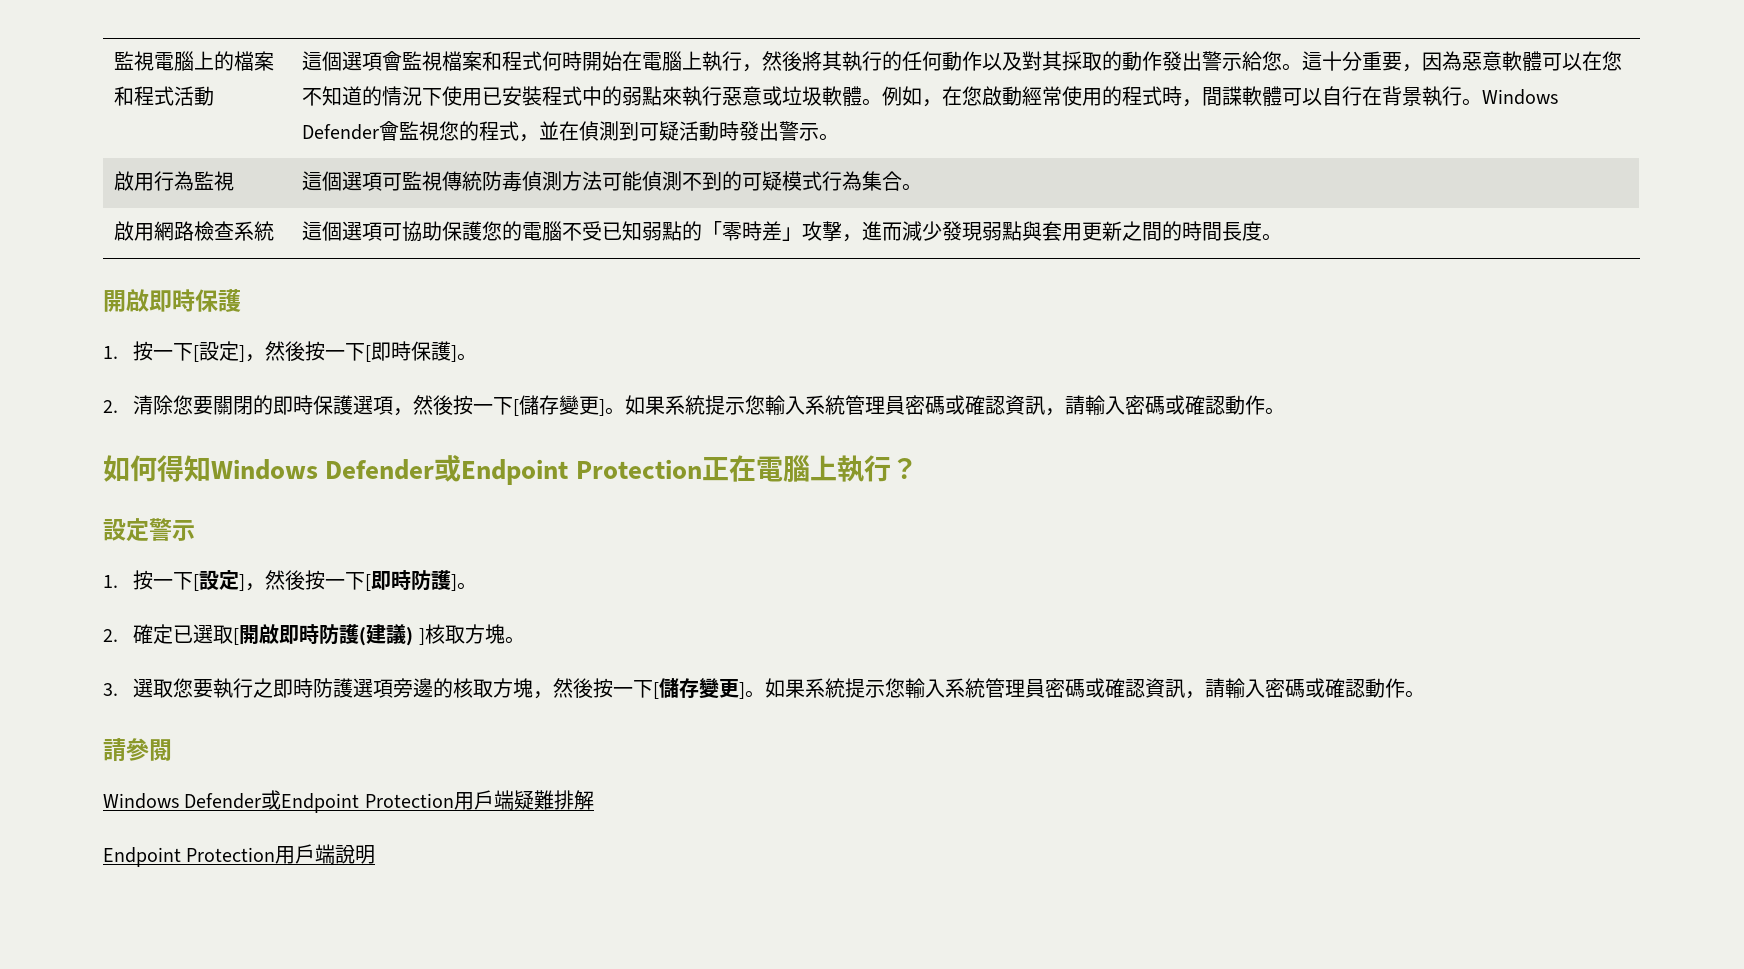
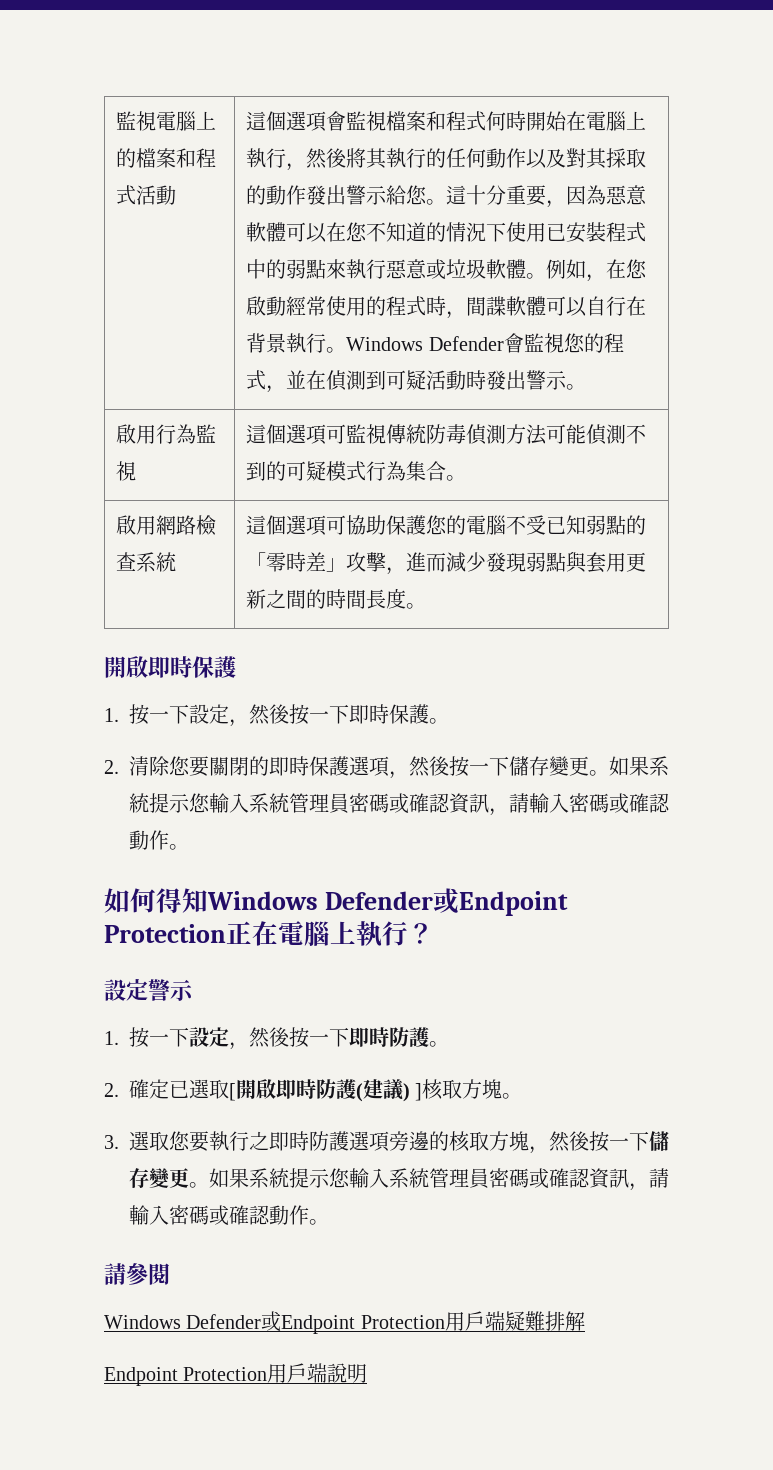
- 1.按一下[設定]，然後按一下[即時保護]。
+ 1.按一下設定，然後按一下即時保護。
- 2.清除您要關閉的即時保護選項，然後按一下[儲存變更]。
+ 2.清除您要關閉的即時保護選項，然後按一下儲存變更。
- 1.按一下[設定]，然後按一下[即時防護]。
+ 1.按一下設定，然後按一下即時防護。
- 3.選取您要執行之即時防護選項旁邊的核取方塊，然後按一下[儲存變更]。
+ 3.選取您要執行之即時防護選項旁邊的核取方塊，然後按一下儲存變更。

